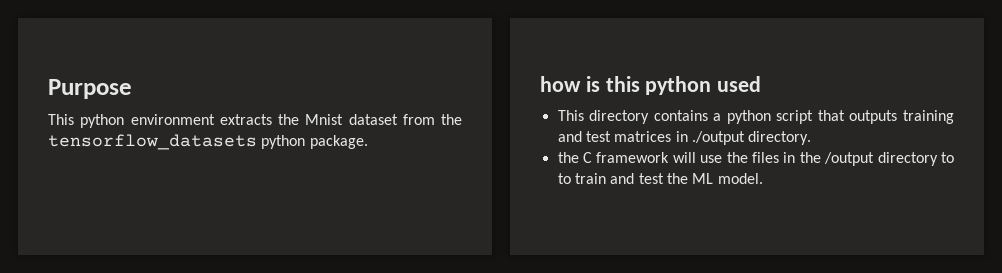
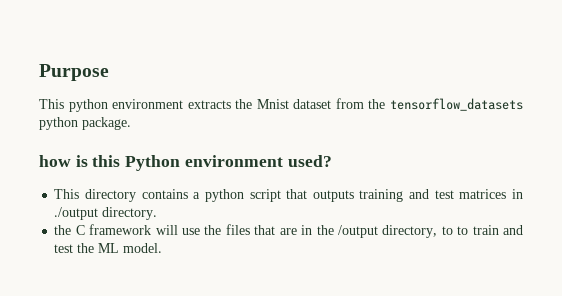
- how is this python used
+ how is this Python environment used?
- the C framework will use the files in the /output directory to to train and test the ML model.
+ the C framework will use the files that are in the /output directory, to to train and test the ML model.

